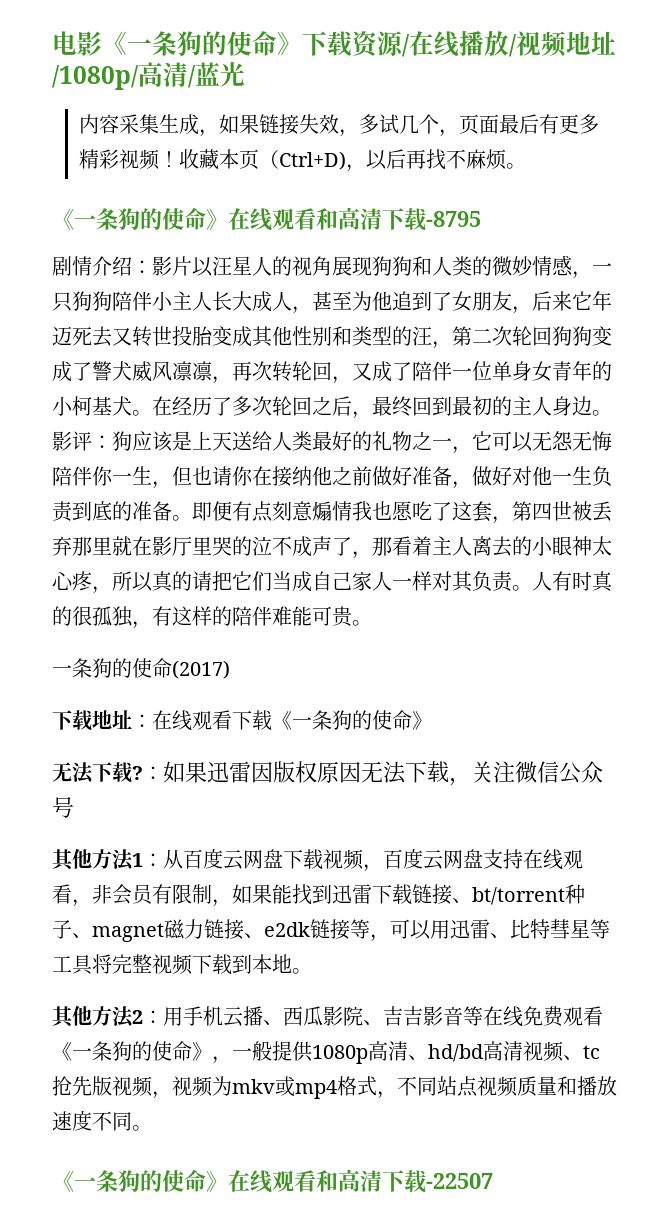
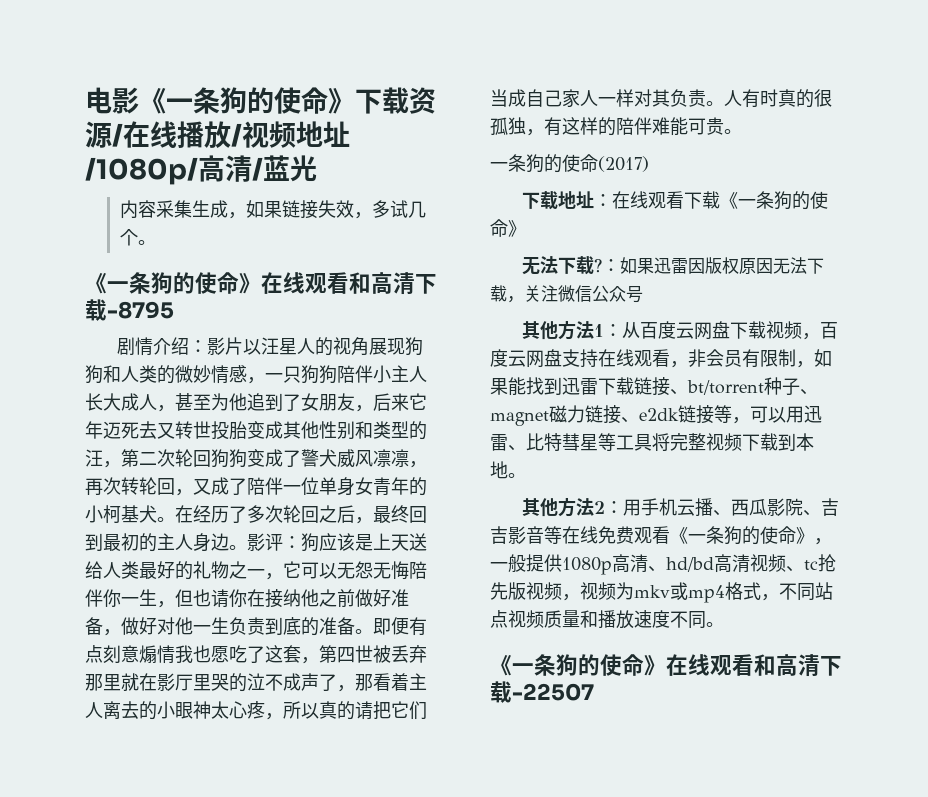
- 内容采集生成，如果链接失效，多试几个，页面最后有更多精彩视频！收藏本页（Ctrl+D)，以后再找不麻烦。
+ 内容采集生成，如果链接失效，多试几个。

